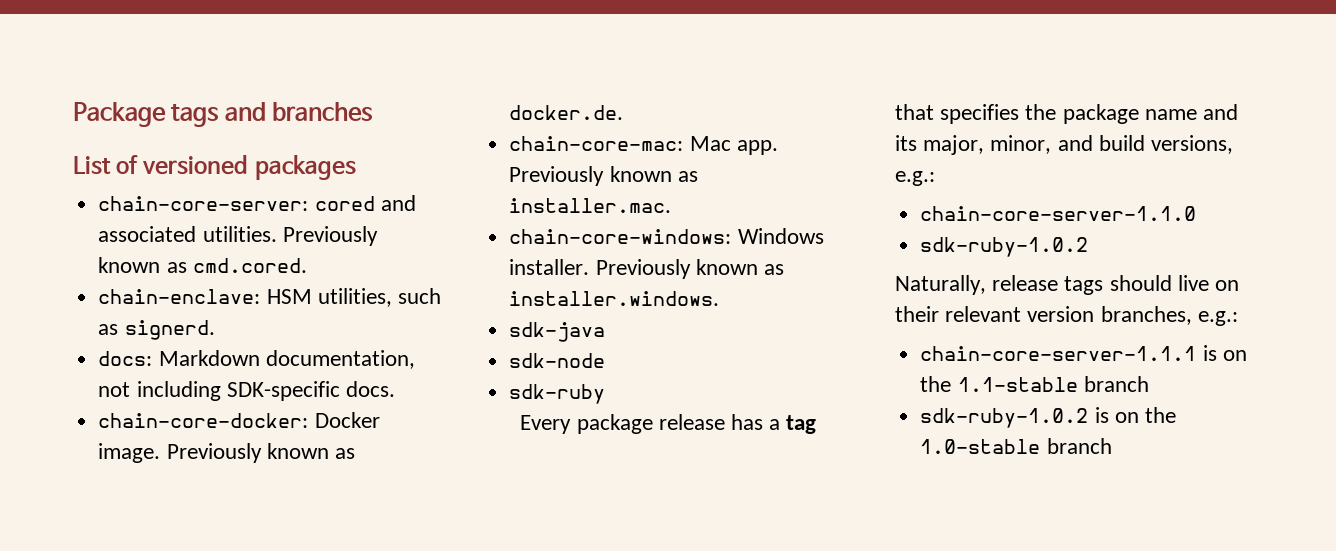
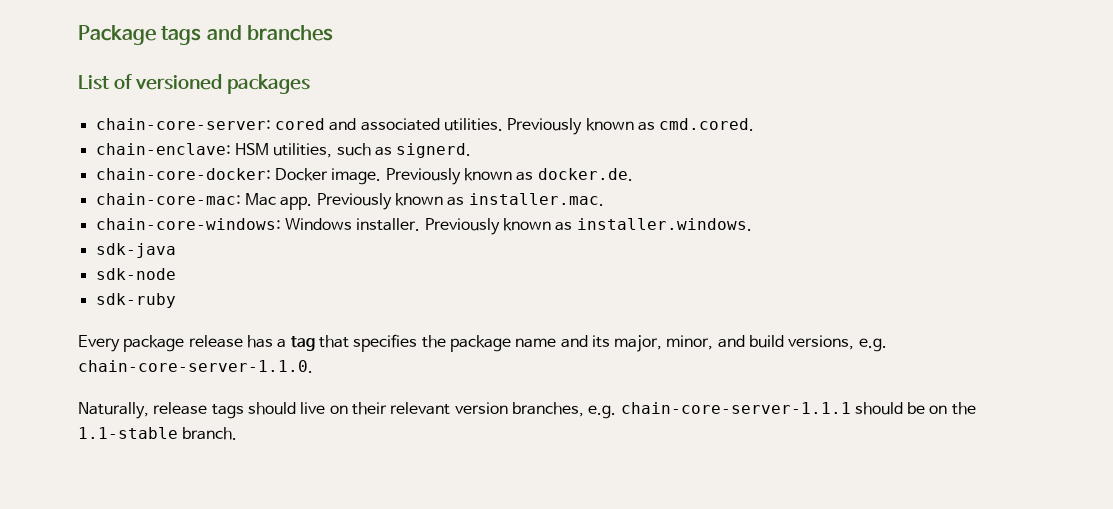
- docs: Markdown documentation, not including SDK-specific docs.
- Every package release has a tag that specifies the package name and its major, minor, and build versions, e.g.:
- chain-core-server-1.1.0
- sdk-ruby-1.0.2
+ Every package release has a tag that specifies the package name and its major, minor, and build versions, e.g. chain-core-server-1.1.0.
- Naturally, release tags should live on their relevant version branches, e.g.:
- chain-core-server-1.1.1 is on the 1.1-stable branch
- sdk-ruby-1.0.2 is on the 1.0-stable branch
+ Naturally, release tags should live on their relevant version branches, e.g. chain-core-server-1.1.1 should be on the 1.1-stable branch.

